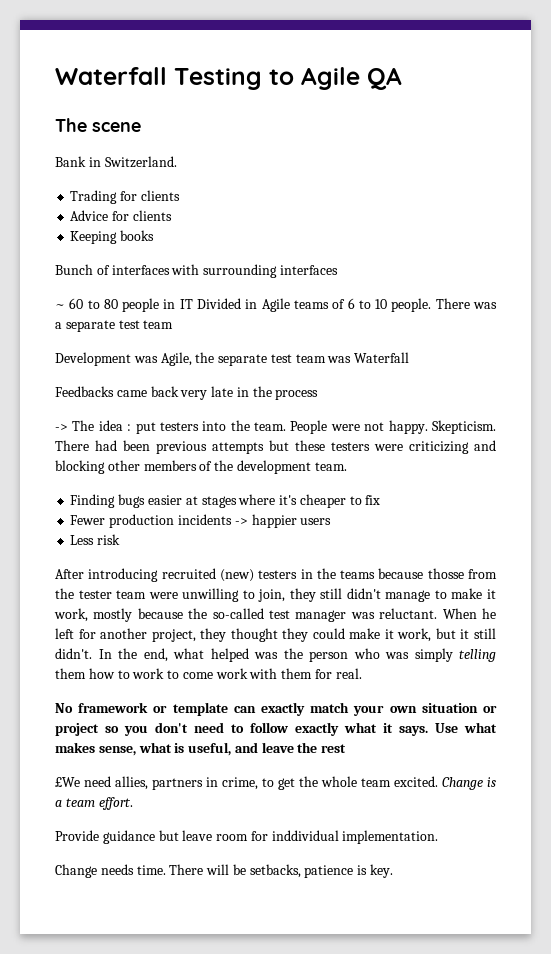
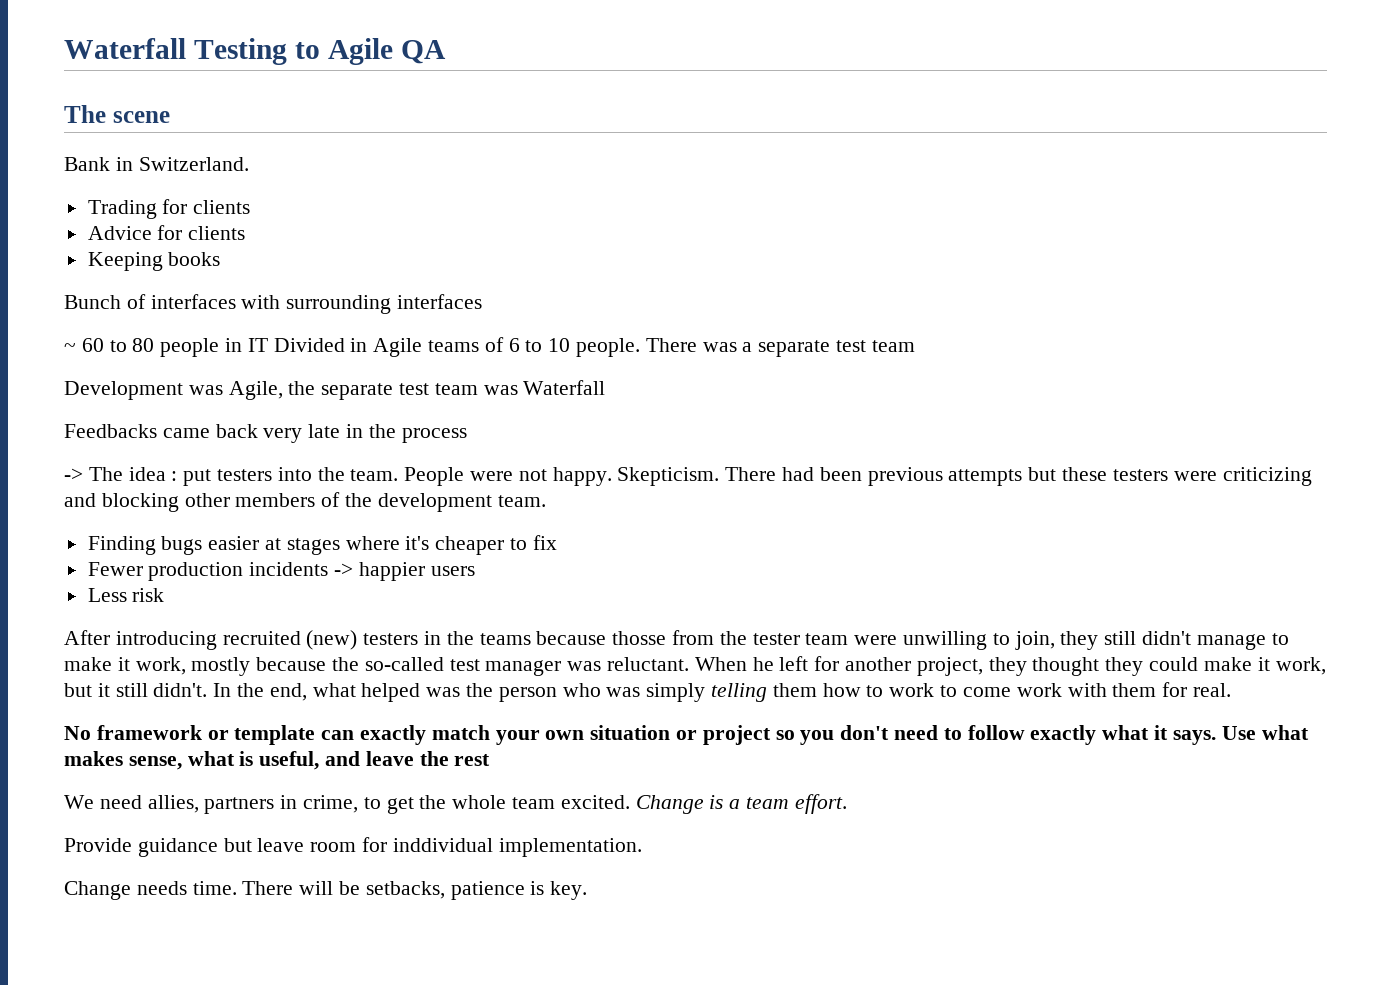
- £We need allies, partners in crime, to get the whole team excited.
+ We need allies, partners in crime, to get the whole team excited.

